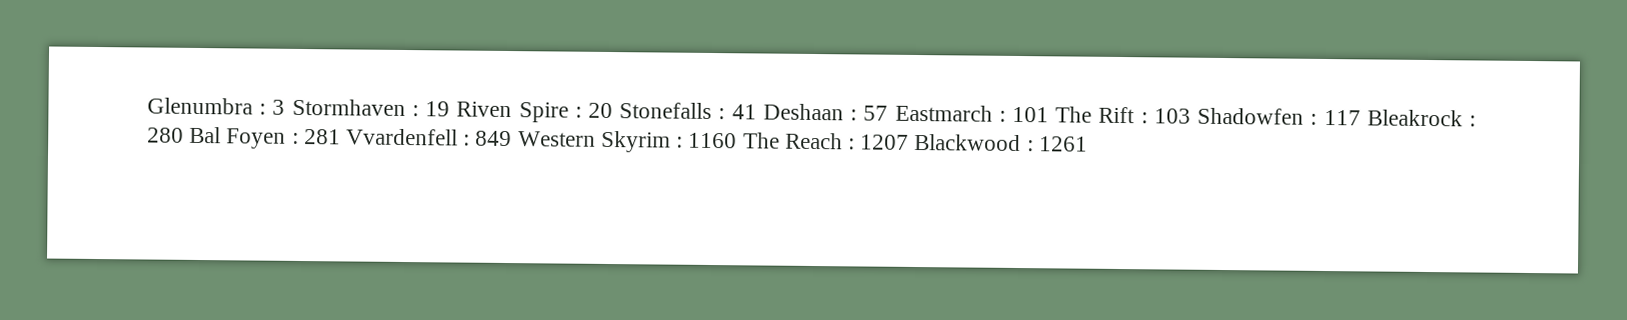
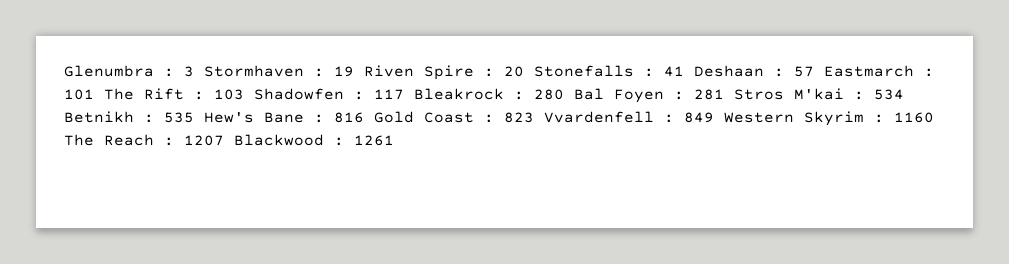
- Glenumbra : 3 Stormhaven : 19 Riven Spire : 20 Stonefalls : 41 Deshaan : 57 Eastmarch : 101 The Rift : 103 Shadowfen : 117 Bleakrock : 280 Bal Foyen : 281 Vvardenfell : 849 Western Skyrim : 1160 The Reach : 1207 Blackwood : 1261
+ Glenumbra : 3 Stormhaven : 19 Riven Spire : 20 Stonefalls : 41 Deshaan : 57 Eastmarch : 101 The Rift : 103 Shadowfen : 117 Bleakrock : 280 Bal Foyen : 281 Stros M'kai : 534 Betnikh : 535 Hew's Bane : 816 Gold Coast : 823 Vvardenfell : 849 Western Skyrim : 1160 The Reach : 1207 Blackwood : 1261

